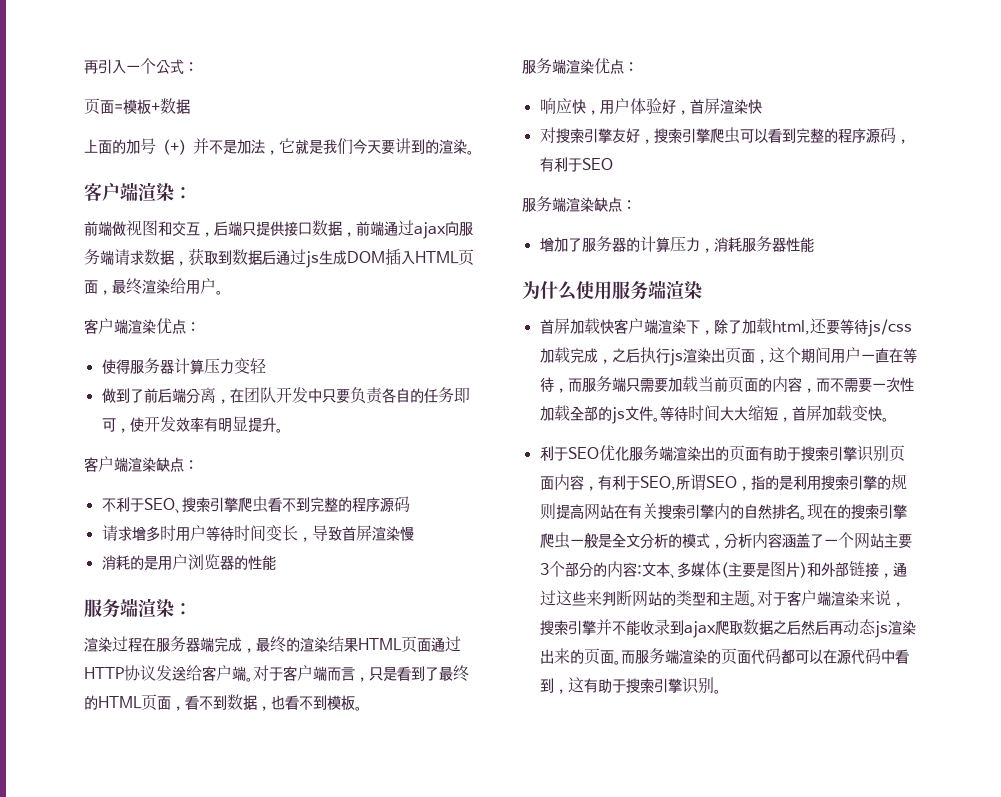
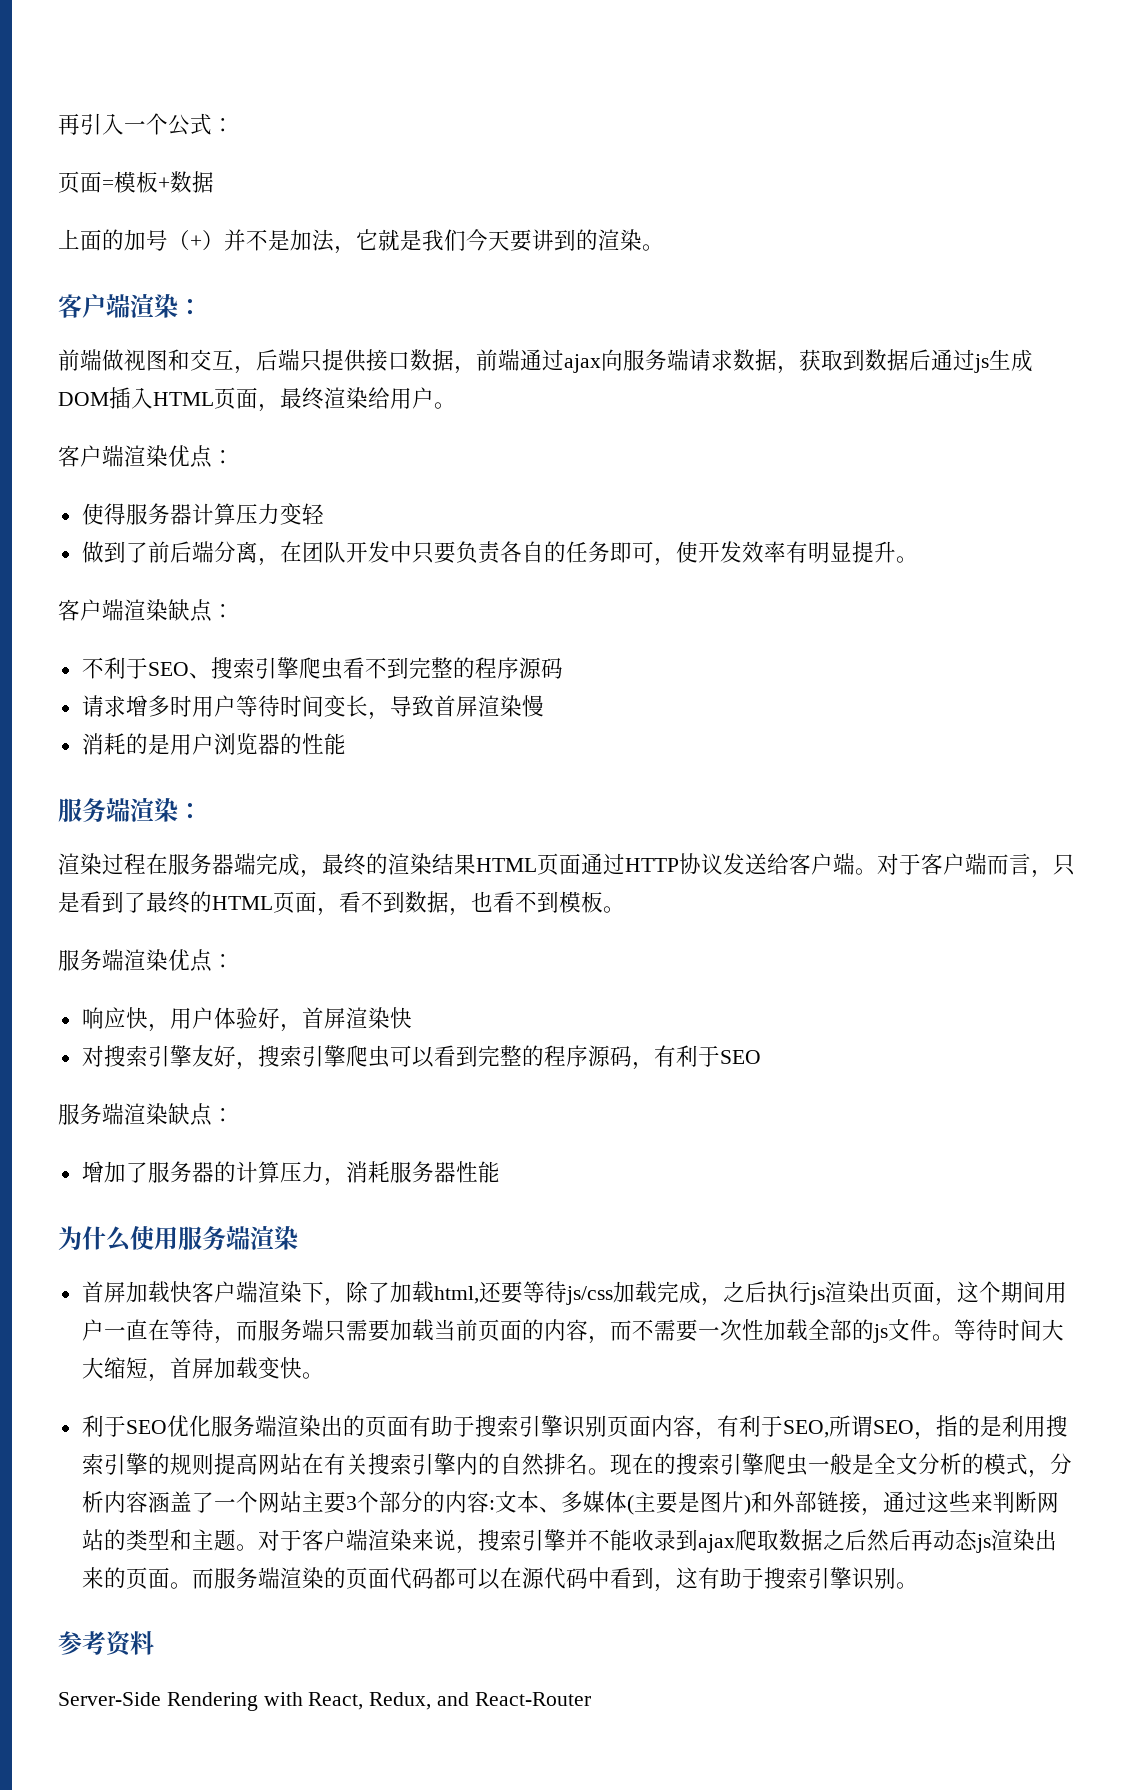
+ 参考资料
+ Server-Side Rendering with React, Redux, and React-Router

